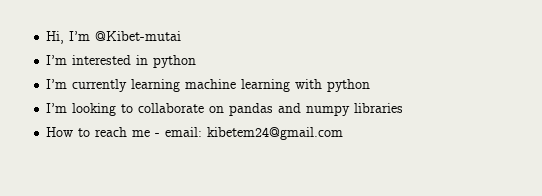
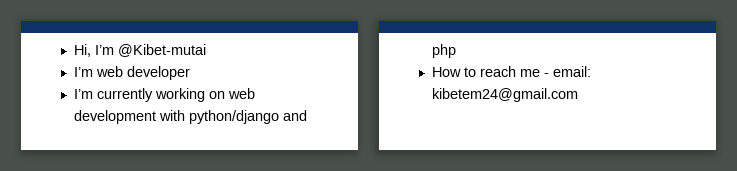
- I’m interested in python
+ I’m web developer
- I’m currently learning machine learning with python
- I’m looking to collaborate on pandas and numpy libraries
+ I’m currently working on web development with python/django and php

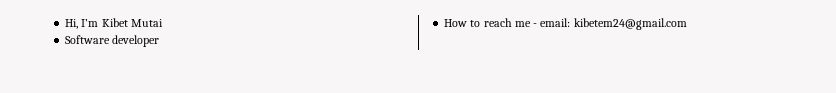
- Hi, I’m @Kibet-mutai
- I’m web developer
- I’m currently working on web development with python/django and php
+ Hi, I’m Kibet Mutai
+ Software developer

